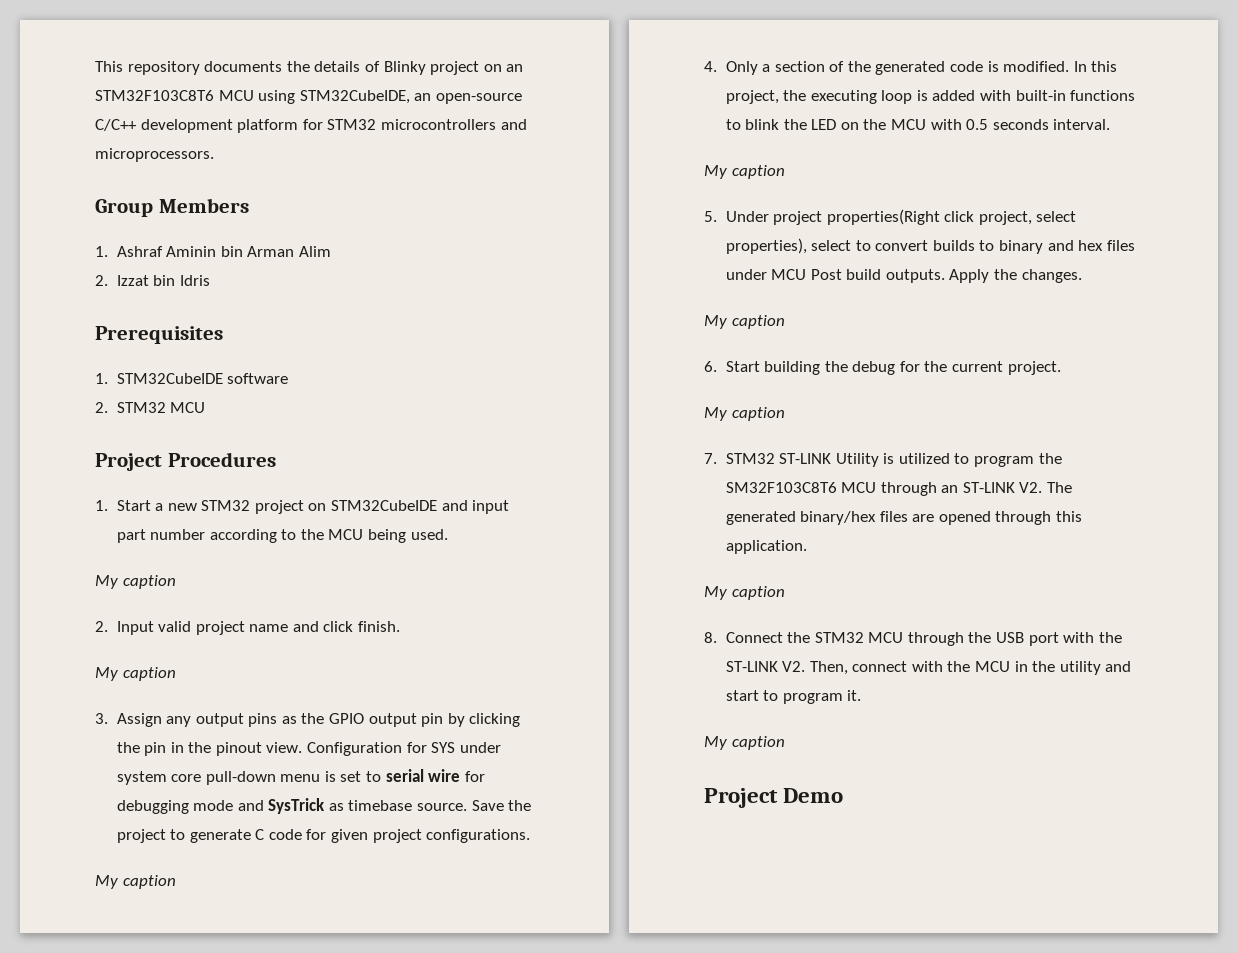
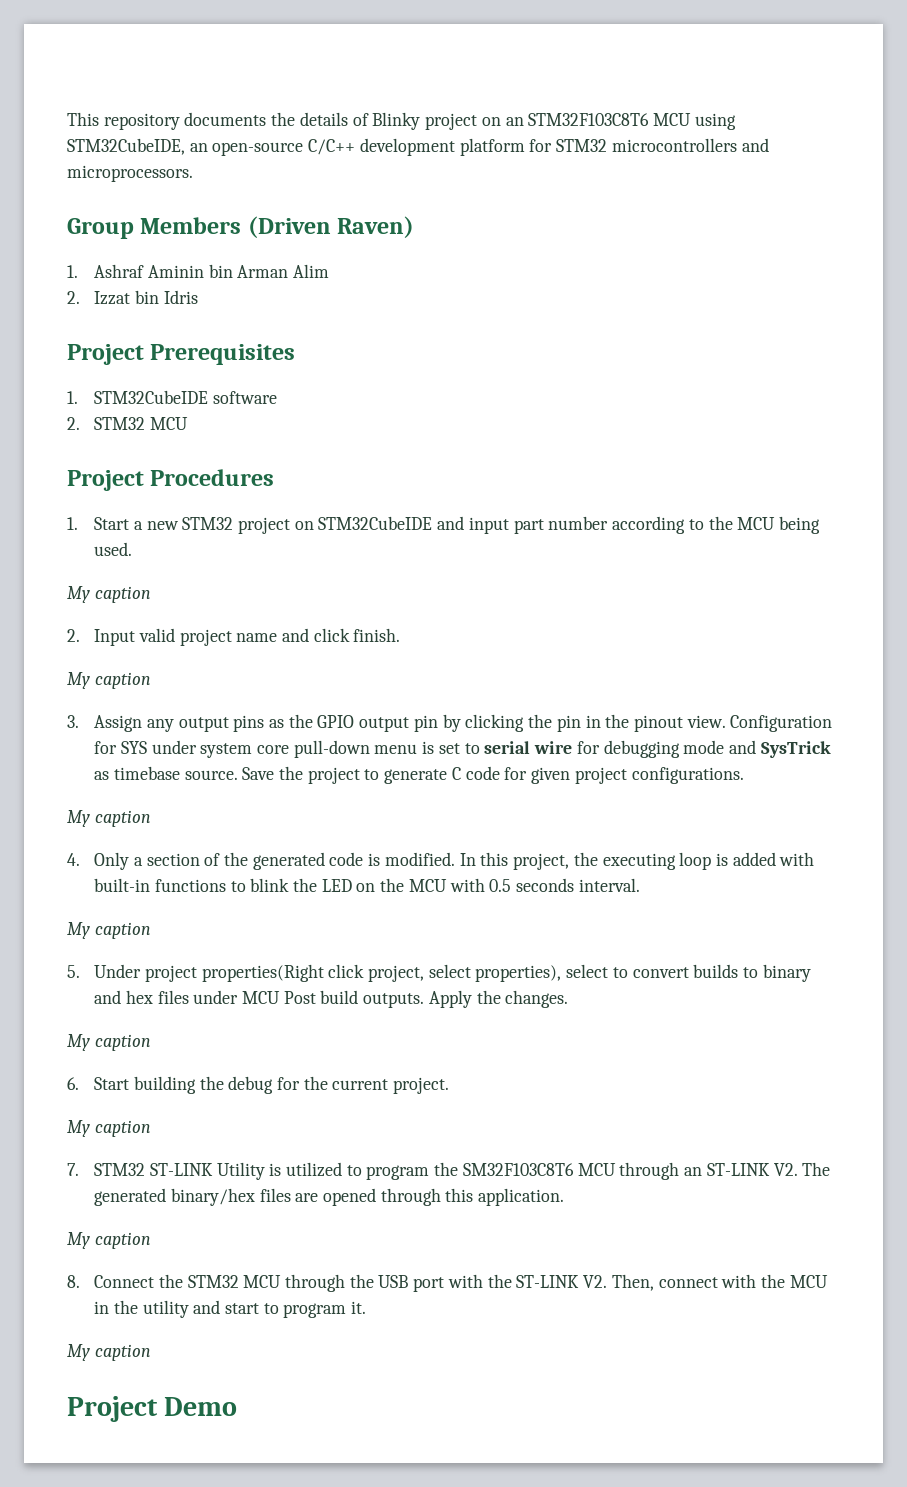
- Group Members
+ Group Members (Driven Raven)
- Prerequisites
+ Project Prerequisites

